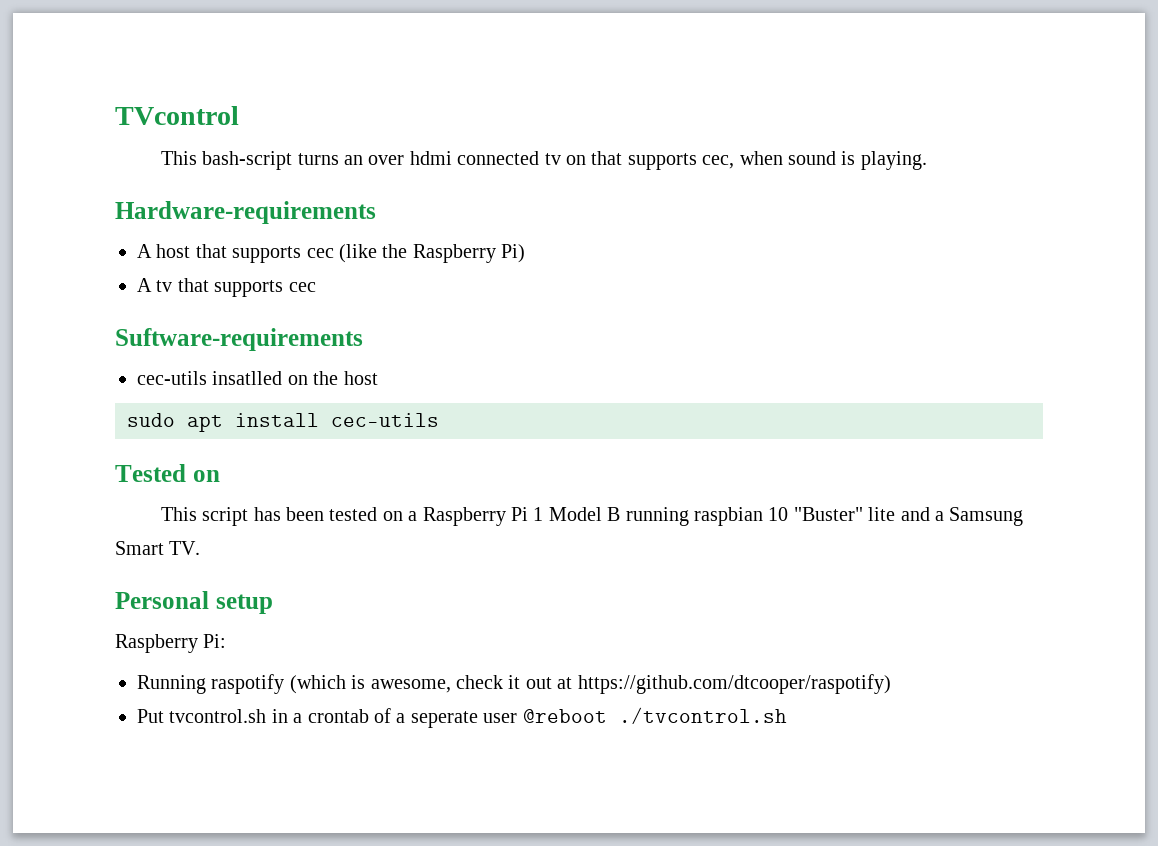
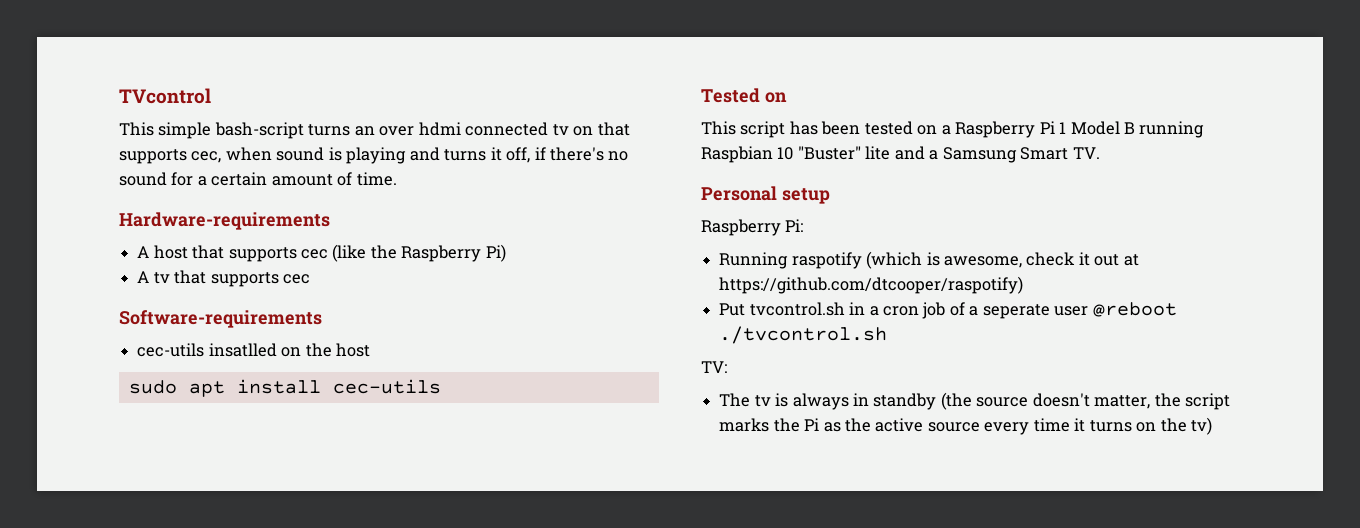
- This bash-script turns an over hdmi connected tv on that supports cec, when sound is playing.
+ This simple bash-script turns an over hdmi connected tv on that supports cec, when sound is playing and turns it off, if there's no sound for a certain amount of time.
- Suftware-requirements
+ Software-requirements
- This script has been tested on a Raspberry Pi 1 Model B running raspbian 10 "Buster" lite and a Samsung Smart TV.
+ This script has been tested on a Raspberry Pi 1 Model B running Raspbian 10 "Buster" lite and a Samsung Smart TV.
- Put tvcontrol.sh in a crontab of a seperate user @reboot ./tvcontrol.sh
+ Put tvcontrol.sh in a cron job of a seperate user @reboot ./tvcontrol.sh
+ TV:
+ The tv is always in standby (the source doesn't matter, the script marks the Pi as the active source every time it turns on the tv)

